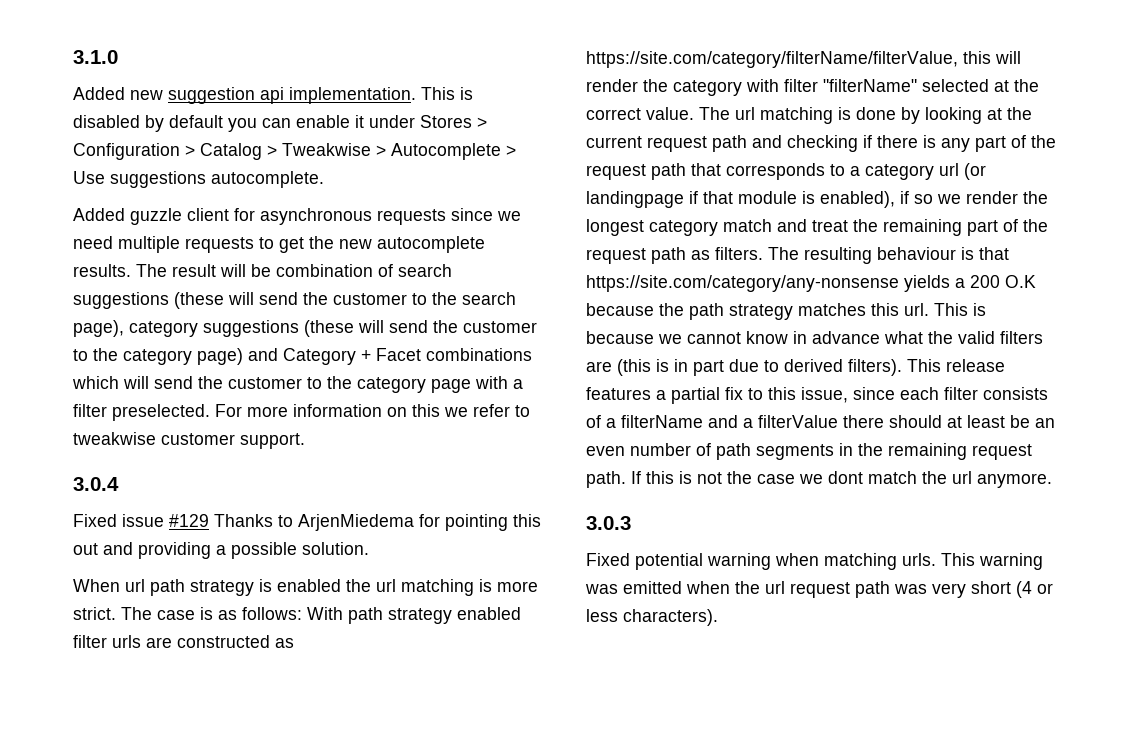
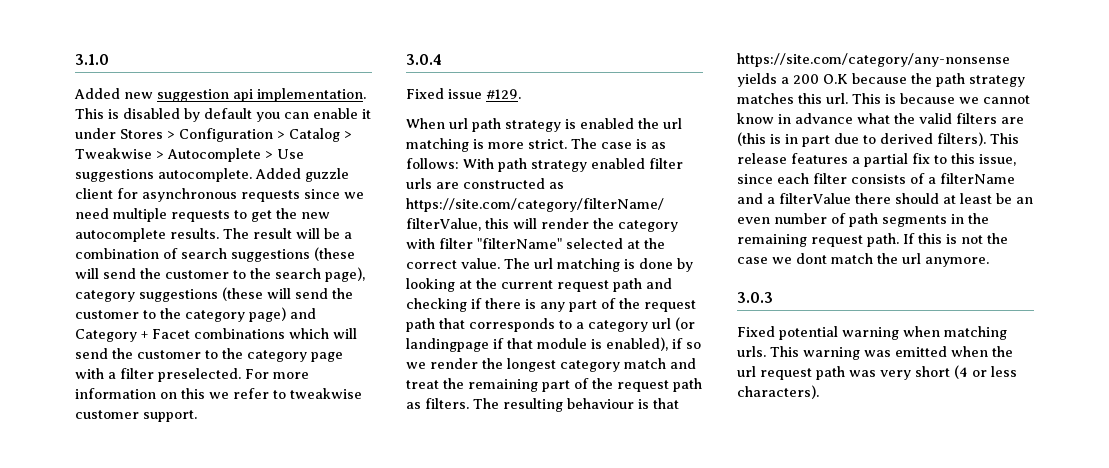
- This is disabled by default you can enable it under Stores > Configuration > Catalog > Tweakwise > Autocomplete > Use suggestions autocomplete.
- Added guzzle client for asynchronous requests since we need multiple requests to get the new autocomplete results.
+ This is disabled by default you can enable it under Stores > Configuration > Catalog > Tweakwise > Autocomplete > Use suggestions autocomplete. Added guzzle client for asynchronous requests since we need multiple requests to get the new autocomplete results.
- The result will be combination of search suggestions (these will send the customer to the search page), category suggestions (these will send the customer to the category page) and Category + Facet combinations which will send the customer to the category page with a filter preselected.
+ The result will be a combination of search suggestions (these will send the customer to the search page), category suggestions (these will send the customer to the category page) and Category + Facet combinations which will send the customer to the category page with a filter preselected.
- Fixed issue #129 Thanks to ArjenMiedema for pointing this out and providing a possible solution.
+ Fixed issue #129.

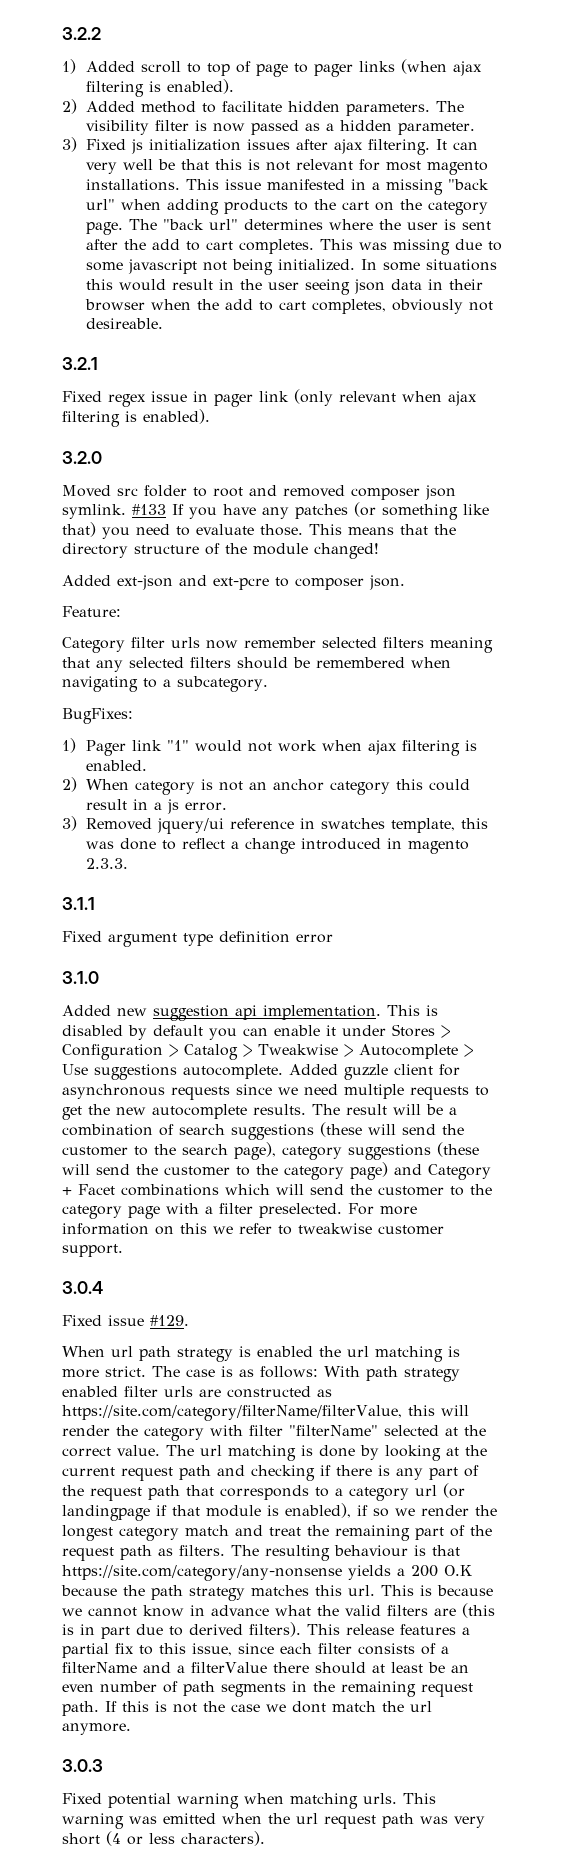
+ 3.2.2
+ 1) Added scroll to top of page to pager links (when ajax filtering is enabled).
+ 2) Added method to facilitate hidden parameters. The visibility filter is now passed as a hidden parameter.
+ 3) Fixed js initialization issues after ajax filtering. It can very well be that this is not relevant for most magento installations. This issue manifested in a missing "back url" when adding products to the cart on the category page. The "back url" determines where the user is sent after the add to cart completes. This was missing due to some javascript not being initialized. In some situations this would result in the user seeing json data in their browser when the add to cart completes, obviously not desireable.
+ 3.2.1
+ Fixed regex issue in pager link (only relevant when ajax filtering is enabled).
+ 3.2.0
+ Moved src folder to root and removed composer json symlink. #133 If you have any patches (or something like that) you need to evaluate those. This means that the directory structure of the module changed!
+ Added ext-json and ext-pcre to composer json.
+ Feature:
+ Category filter urls now remember selected filters meaning that any selected filters should be remembered when navigating to a subcategory.
+ BugFixes:
+ 1) Pager link "1" would not work when ajax filtering is enabled.
+ 2) When category is not an anchor category this could result in a js error.
+ 3) Removed jquery/ui reference in swatches template, this was done to reflect a change introduced in magento 2.3.3.
+ 3.1.1
+ Fixed argument type definition error

